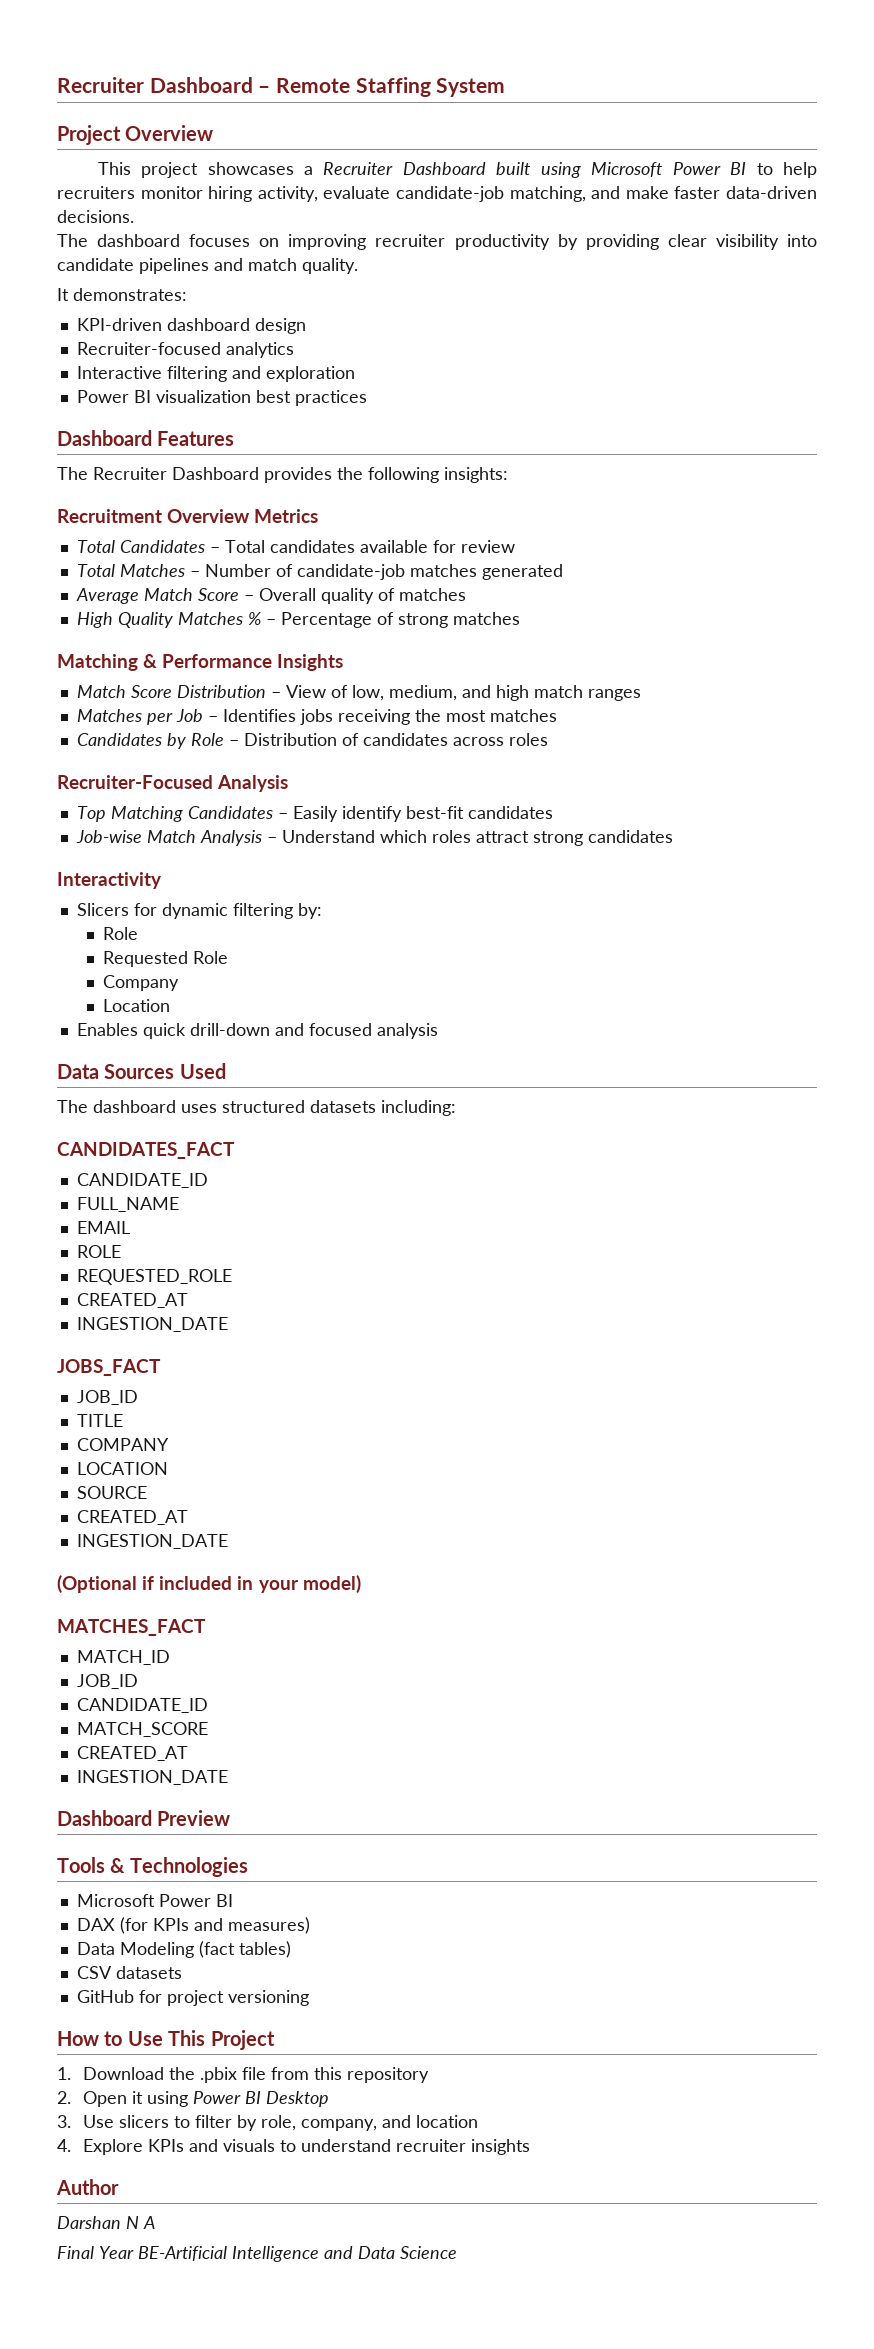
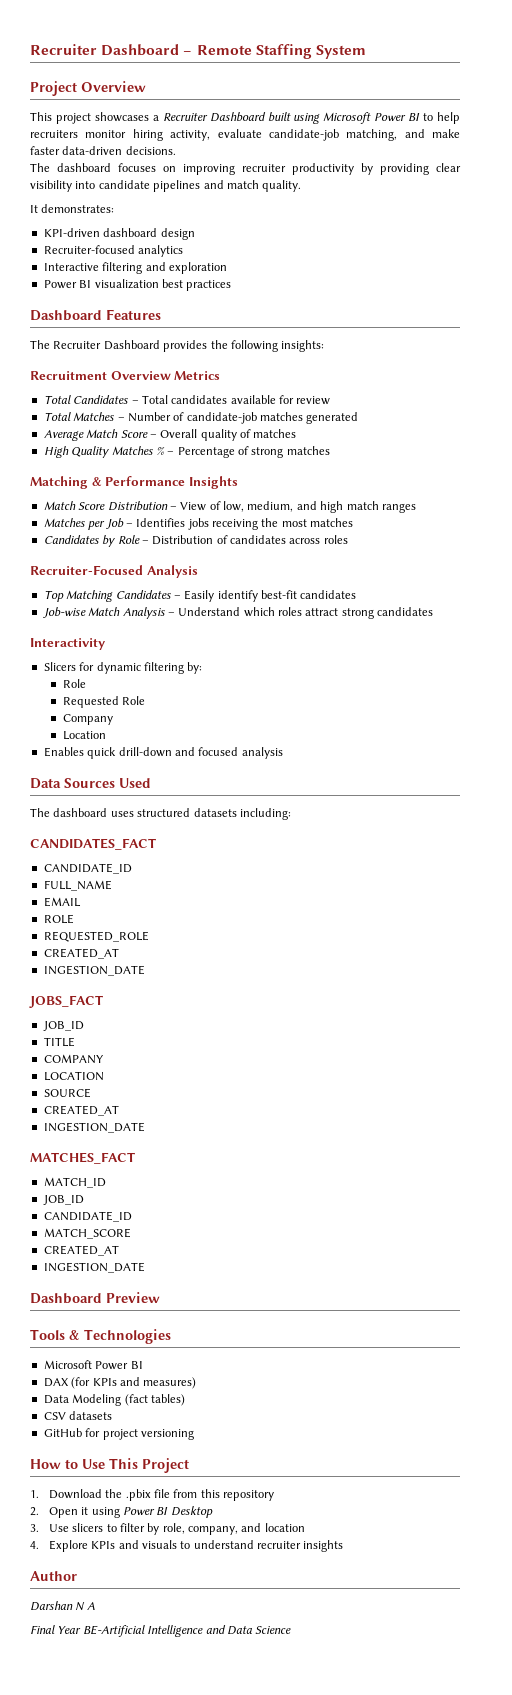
- (Optional if included in your model)

